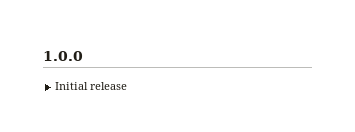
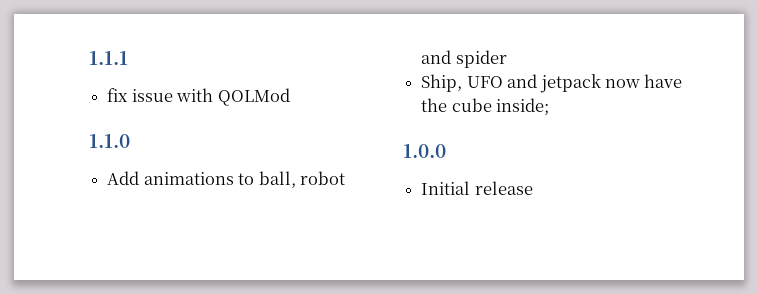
+ 1.1.1
+ fix issue with QOLMod
+ 1.1.0
+ Add animations to ball, robot and spider
+ Ship, UFO and jetpack now have the cube inside;

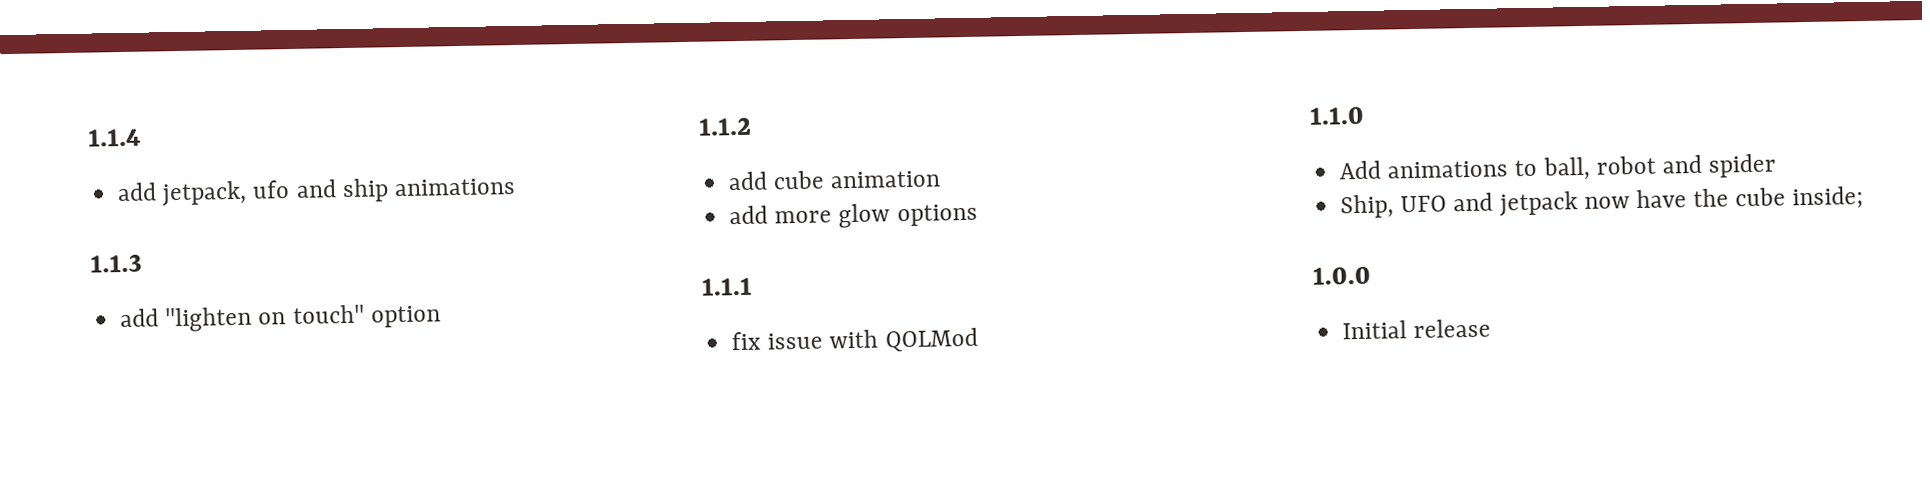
+ 1.1.4
+ add jetpack, ufo and ship animations
+ 1.1.3
+ add "lighten on touch" option
+ 1.1.2
+ add cube animation
+ add more glow options

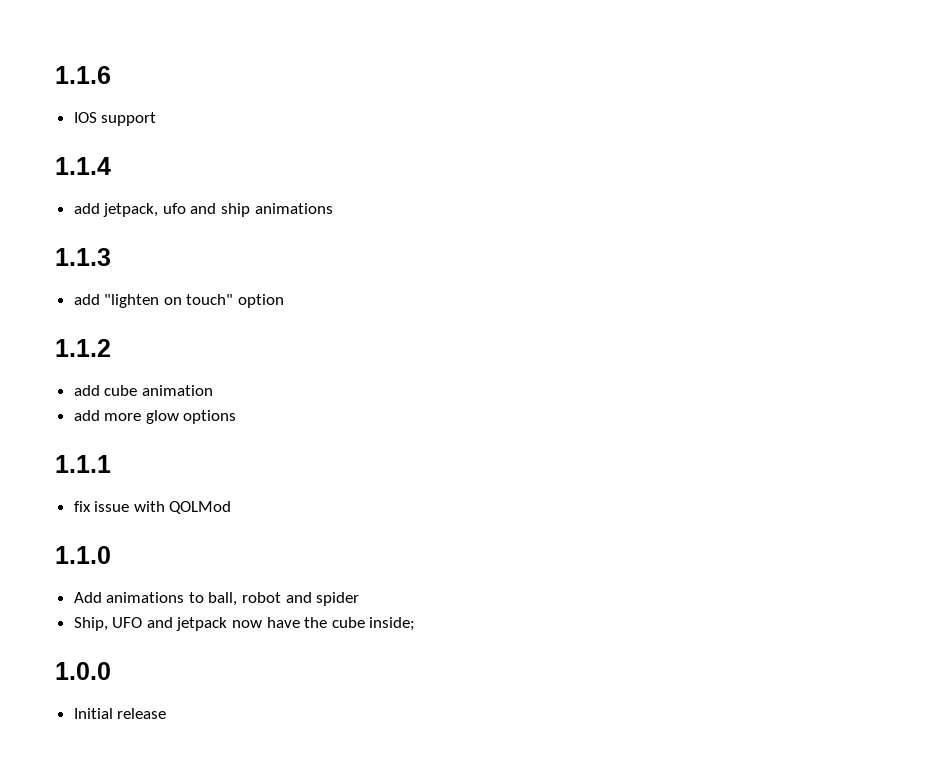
+ 1.1.6
+ IOS support

